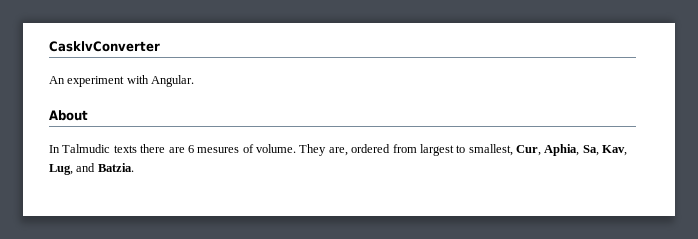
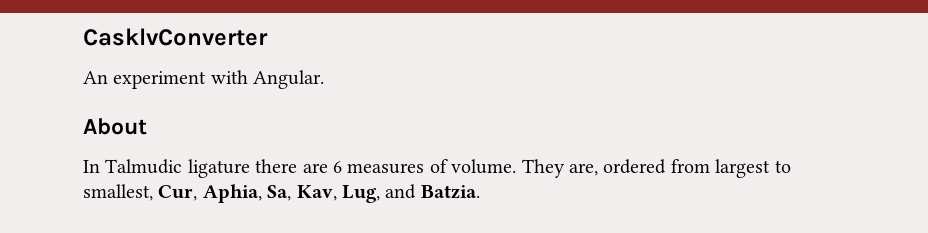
- In Talmudic texts there are 6 mesures of volume.
+ In Talmudic ligature there are 6 measures of volume.

